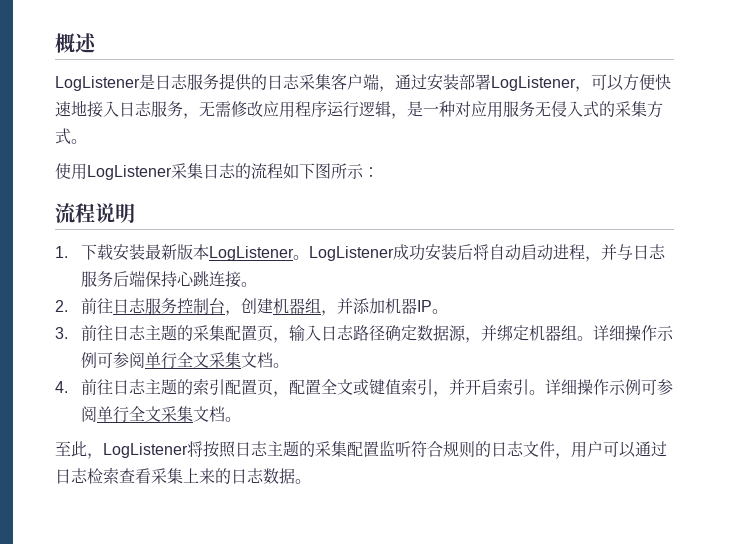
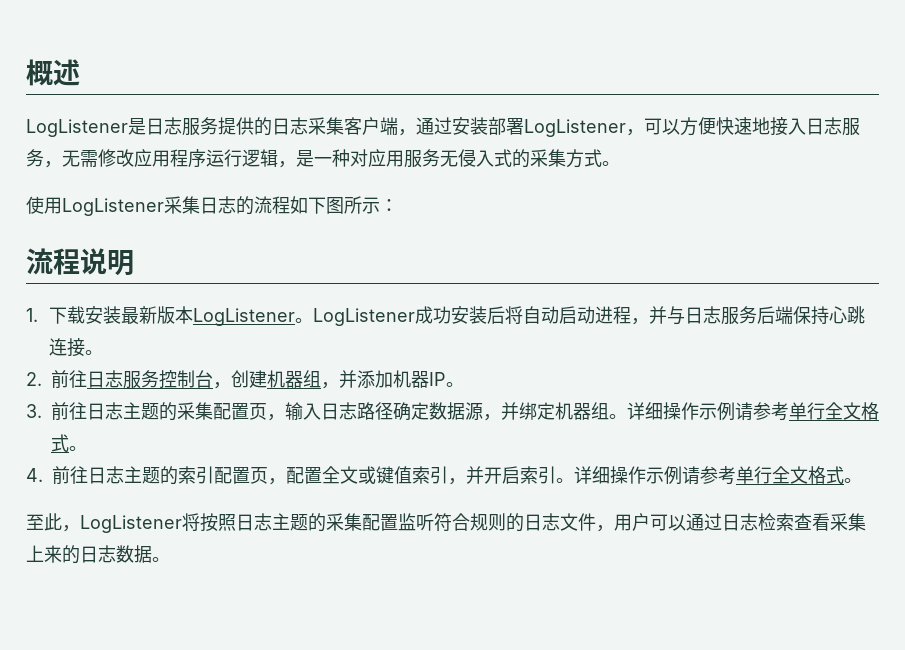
- 3.前往日志主题的采集配置页，输入日志路径确定数据源，并绑定机器组。详细操作示例可参阅单行全文采集文档。
+ 3.前往日志主题的采集配置页，输入日志路径确定数据源，并绑定机器组。详细操作示例请参考单行全文格式。
- 4.前往日志主题的索引配置页，配置全文或键值索引，并开启索引。详细操作示例可参阅单行全文采集文档。
+ 4.前往日志主题的索引配置页，配置全文或键值索引，并开启索引。详细操作示例请参考单行全文格式。

